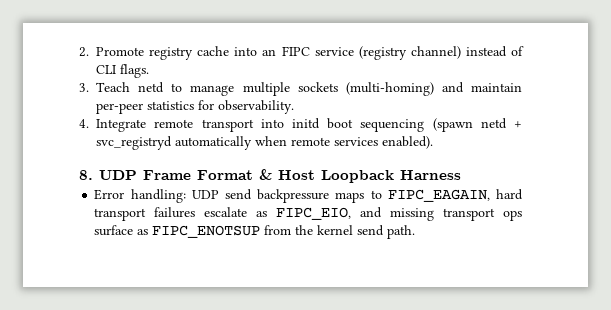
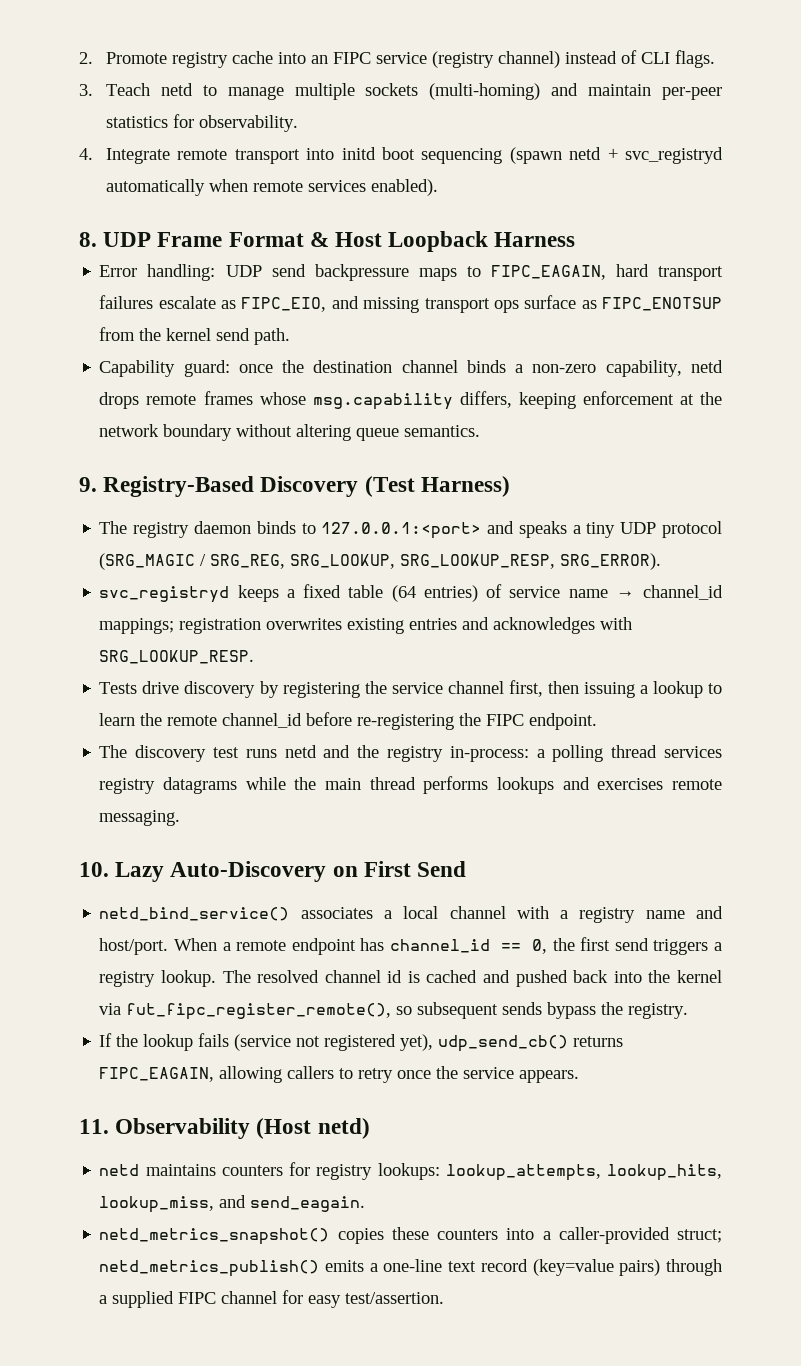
+ Capability guard: once the destination channel binds a non-zero capability, netd drops remote frames whose msg.capability differs, keeping enforcement at the network boundary without altering queue semantics.
+ 9. Registry-Based Discovery (Test Harness)
+ The registry daemon binds to 127.0.0.1:<port> and speaks a tiny UDP protocol (SRG_MAGIC / SRG_REG, SRG_LOOKUP, SRG_LOOKUP_RESP, SRG_ERROR).
+ svc_registryd keeps a fixed table (64 entries) of service name → channel_id mappings; registration overwrites existing entries and acknowledges with SRG_LOOKUP_RESP.
+ Tests drive discovery by registering the service channel first, then issuing a lookup to learn the remote channel_id before re-registering the FIPC endpoint.
+ The discovery test runs netd and the registry in-process: a polling thread services registry datagrams while the main thread performs lookups and exercises remote messaging.
+ 10. Lazy Auto-Discovery on First Send
+ netd_bind_service() associates a local channel with a registry name and host/port. When a remote endpoint has channel_id == 0, the first send triggers a registry lookup. The resolved channel id is cached and pushed back into the kernel via fut_fipc_register_remote(), so subsequent sends bypass the registry.
+ If the lookup fails (service not registered yet), udp_send_cb() returns FIPC_EAGAIN, allowing callers to retry once the service appears.
+ 11. Observability (Host netd)
+ netd maintains counters for registry lookups: lookup_attempts, lookup_hits, lookup_miss, and send_eagain.
+ netd_metrics_snapshot() copies these counters into a caller-provided struct; netd_metrics_publish() emits a one-line text record (key=value pairs) through a supplied FIPC channel for easy test/assertion.

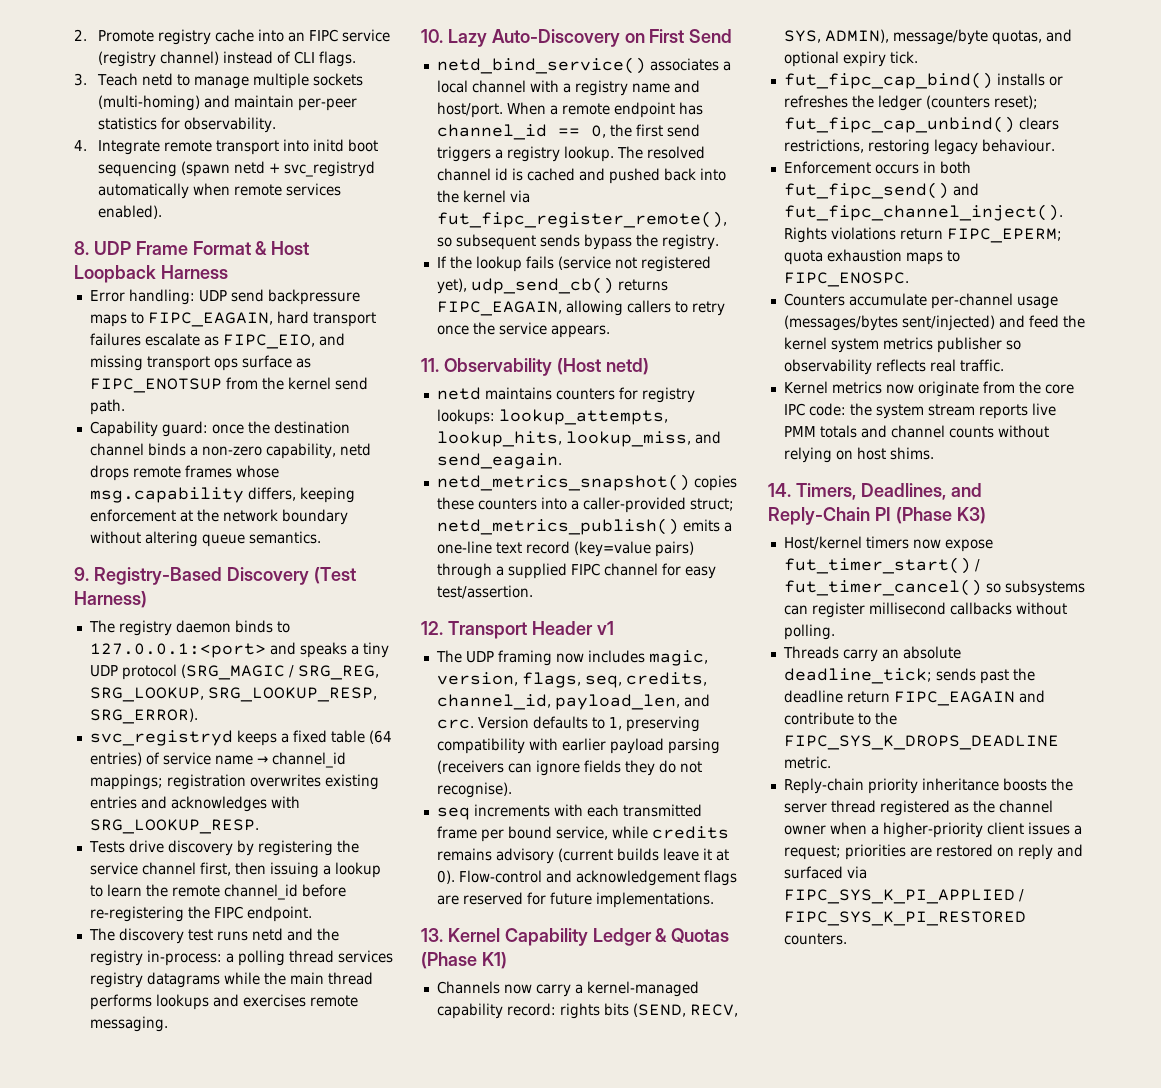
+ 12. Transport Header v1
+ The UDP framing now includes magic, version, flags, seq, credits, channel_id, payload_len, and crc. Version defaults to 1, preserving compatibility with earlier payload parsing (receivers can ignore fields they do not recognise).
+ seq increments with each transmitted frame per bound service, while credits remains advisory (current builds leave it at 0). Flow-control and acknowledgement flags are reserved for future implementations.
+ 13. Kernel Capability Ledger & Quotas (Phase K1)
+ Channels now carry a kernel-managed capability record: rights bits (SEND, RECV, SYS, ADMIN), message/byte quotas, and optional expiry tick.
+ fut_fipc_cap_bind() installs or refreshes the ledger (counters reset); fut_fipc_cap_unbind() clears restrictions, restoring legacy behaviour.
+ Enforcement occurs in both fut_fipc_send() and fut_fipc_channel_inject(). Rights violations return FIPC_EPERM; quota exhaustion maps to FIPC_ENOSPC.
+ Counters accumulate per-channel usage (messages/bytes sent/injected) and feed the kernel system metrics publisher so observability reflects real traffic.
+ Kernel metrics now originate from the core IPC code: the system stream reports live PMM totals and channel counts without relying on host shims.
+ 14. Timers, Deadlines, and Reply-Chain PI (Phase K3)
+ Host/kernel timers now expose fut_timer_start() / fut_timer_cancel() so subsystems can register millisecond callbacks without polling.
+ Threads carry an absolute deadline_tick; sends past the deadline return FIPC_EAGAIN and contribute to the FIPC_SYS_K_DROPS_DEADLINE metric.
+ Reply-chain priority inheritance boosts the server thread registered as the channel owner when a higher-priority client issues a request; priorities are restored on reply and surfaced via FIPC_SYS_K_PI_APPLIED / FIPC_SYS_K_PI_RESTORED counters.

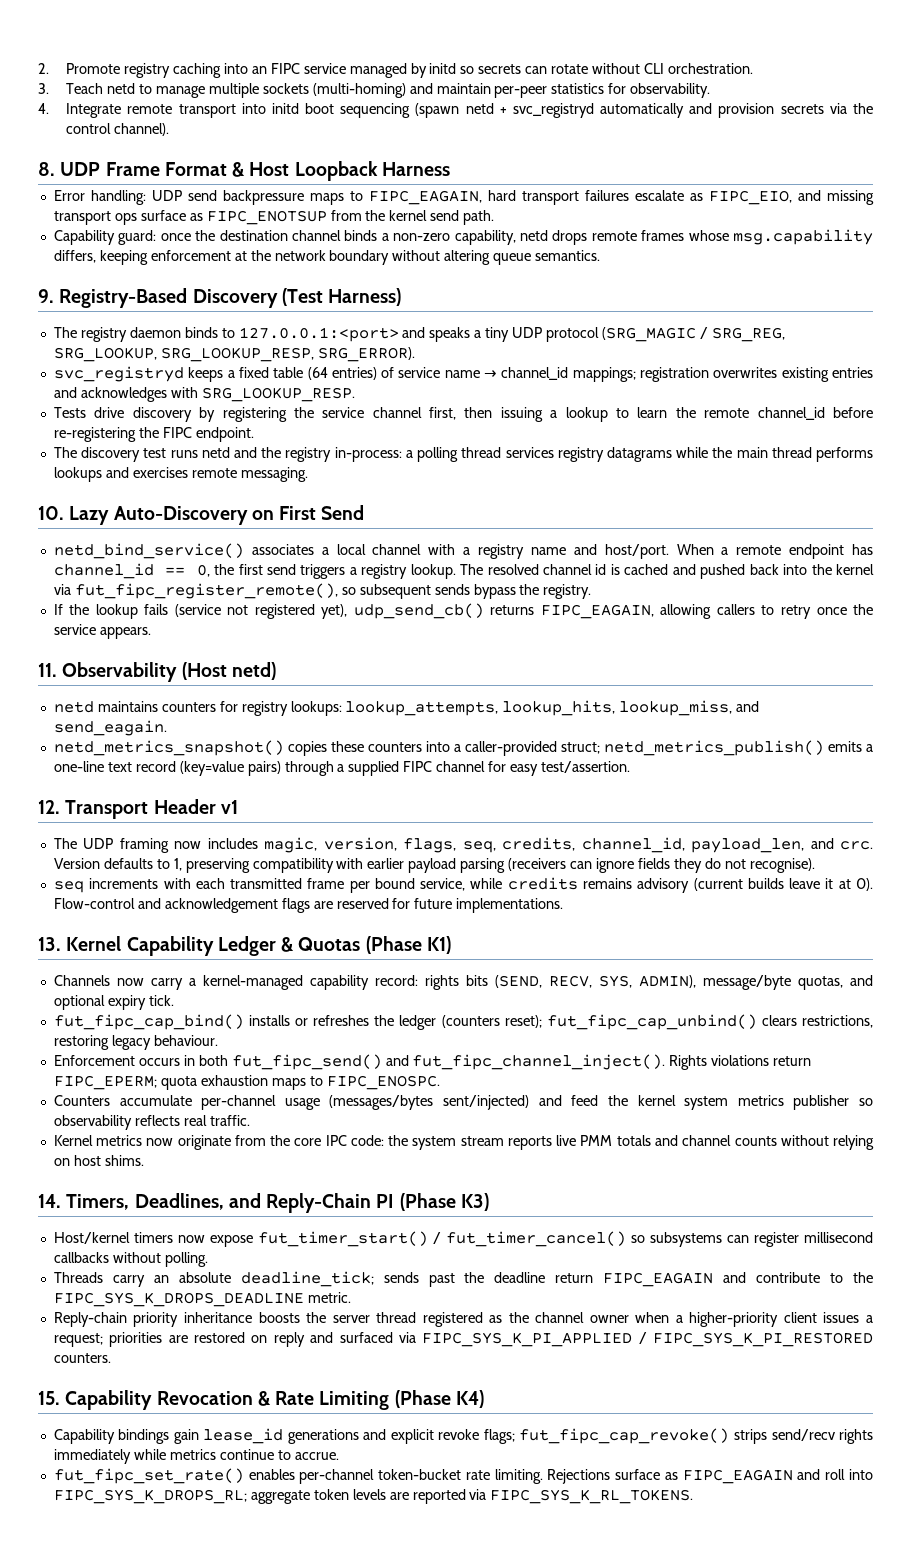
- 2. Promote registry cache into an FIPC service (registry channel) instead of CLI flags.
+ 2. Promote registry caching into an FIPC service managed by initd so secrets can rotate without CLI orchestration.
- 4. Integrate remote transport into initd boot sequencing (spawn netd + svc_registryd automatically when remote services enabled).
+ 4. Integrate remote transport into initd boot sequencing (spawn netd + svc_registryd automatically and provision secrets via the control channel).
+ 15. Capability Revocation & Rate Limiting (Phase K4)
+ Capability bindings gain lease_id generations and explicit revoke flags; fut_fipc_cap_revoke() strips send/recv rights immediately while metrics continue to accrue.
+ fut_fipc_set_rate() enables per-channel token-bucket rate limiting. Rejections surface as FIPC_EAGAIN and roll into FIPC_SYS_K_DROPS_RL; aggregate token levels are reported via FIPC_SYS_K_RL_TOKENS.

